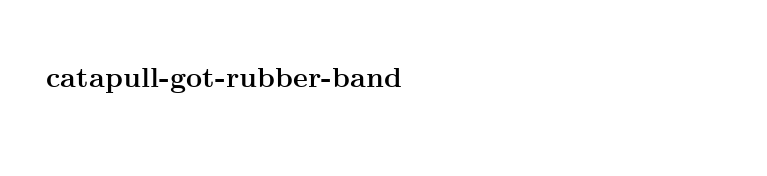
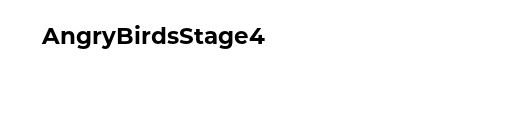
- catapull-got-rubber-band
+ AngryBirdsStage4

